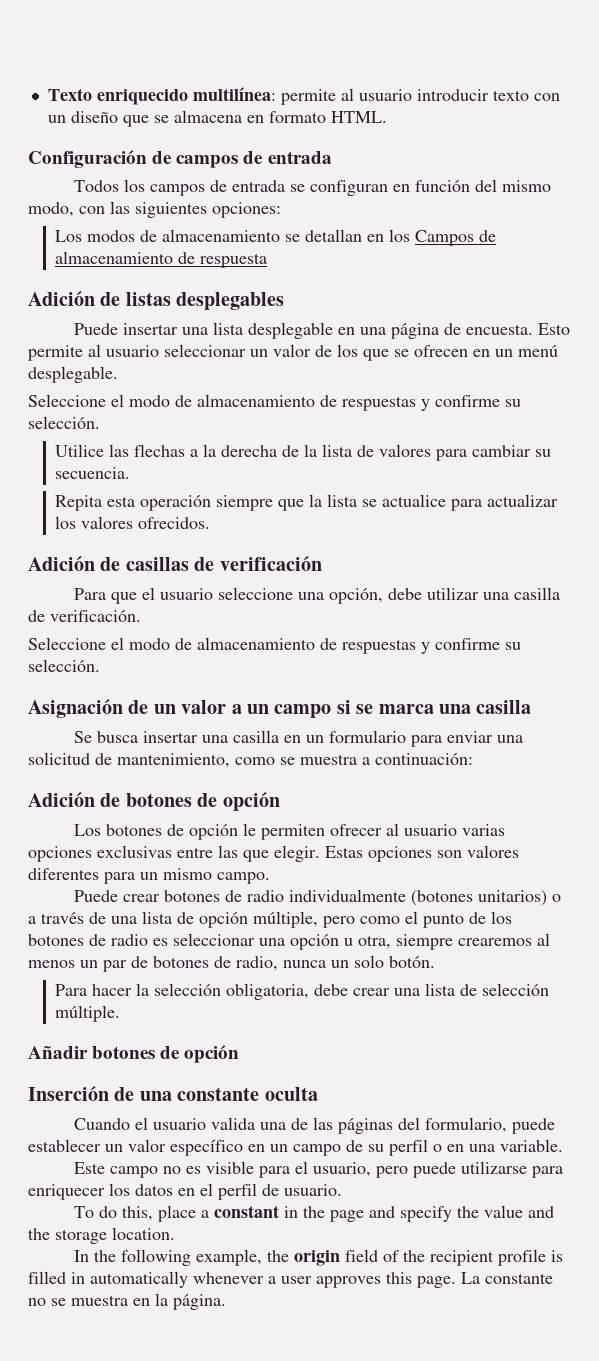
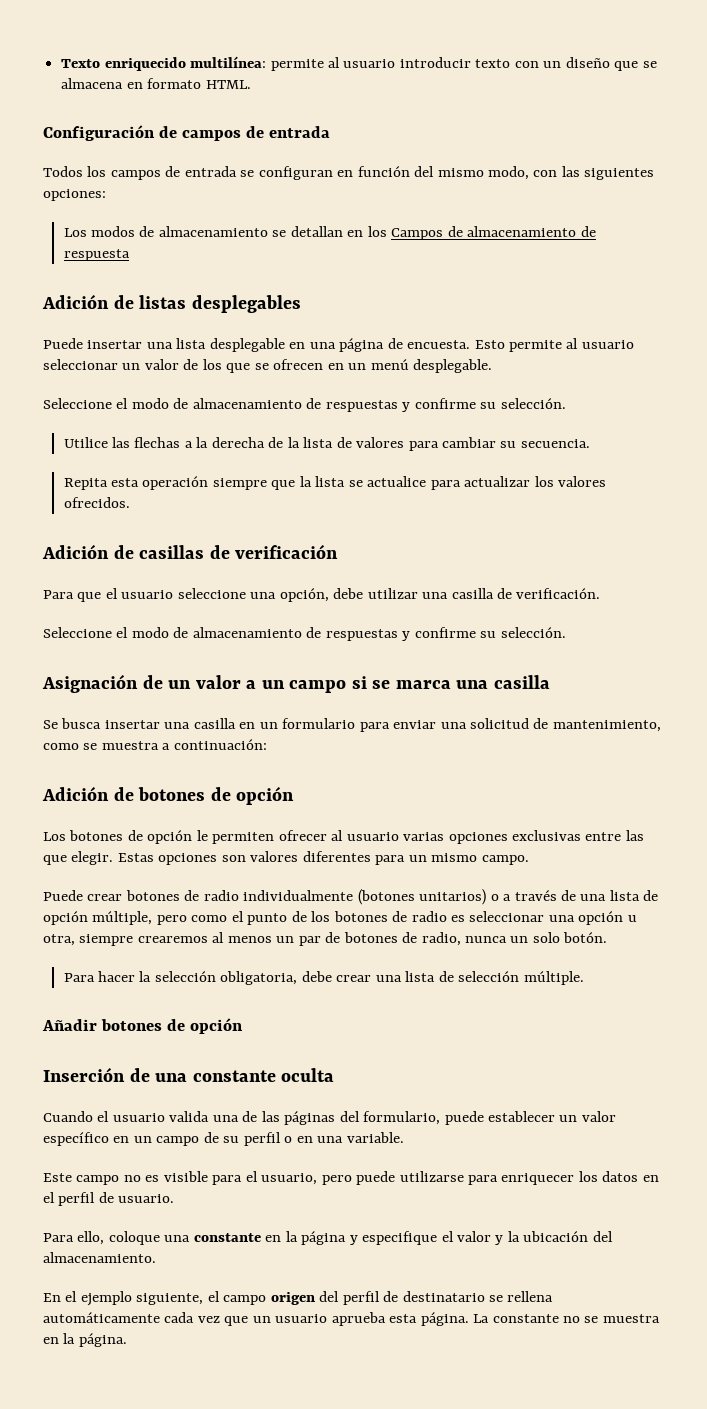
- To do this, place a constant in the page and specify the value and the storage location.
- In the following example, the origin field of the recipient profile is filled in automatically whenever a user approves this page.
+ Para ello, coloque una constante en la página y especifique el valor y la ubicación del almacenamiento.
+ En el ejemplo siguiente, el campo origen del perfil de destinatario se rellena automáticamente cada vez que un usuario aprueba esta página.

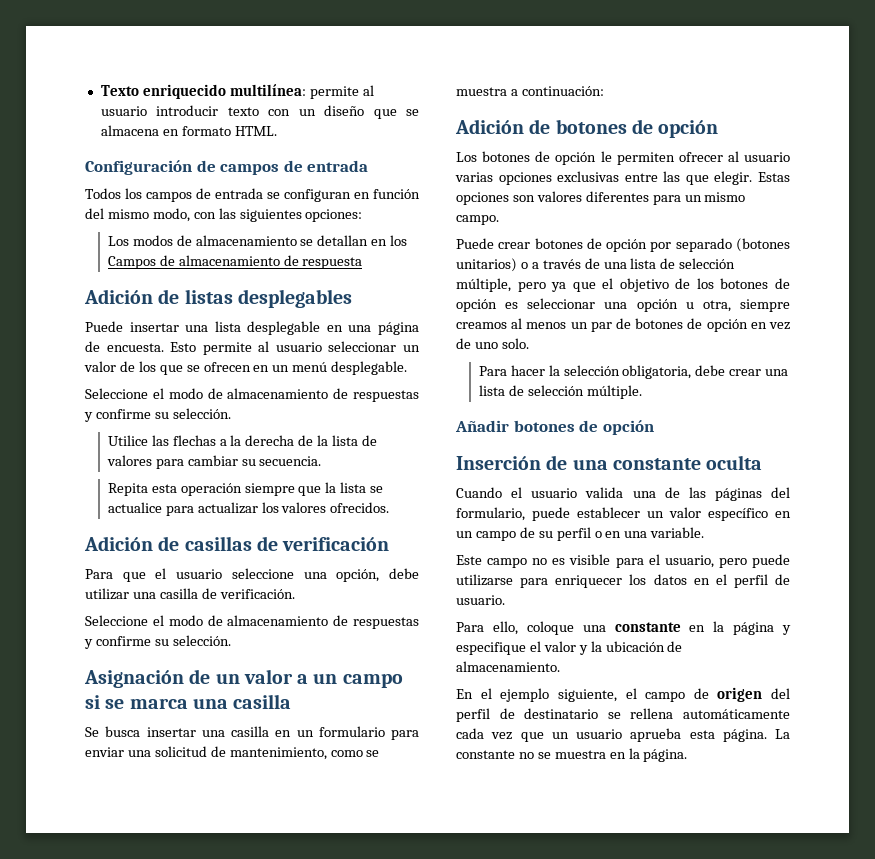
- Puede crear botones de radio individualmente (botones unitarios) o a través de una lista de opción múltiple, pero como el punto de los botones de radio es seleccionar una opción u otra, siempre crearemos al menos un par de botones de radio, nunca un solo botón.
+ Puede crear botones de opción por separado (botones unitarios) o a través de una lista de selección múltiple, pero ya que el objetivo de los botones de opción es seleccionar una opción u otra, siempre creamos al menos un par de botones de opción en vez de uno solo.
- Para ello, coloque una constante en la página y especifique el valor y la ubicación del almacenamiento.
+ Para ello, coloque una constante en la página y especifique el valor y la ubicación de almacenamiento.
- En el ejemplo siguiente, el campo origen del perfil de destinatario se rellena automáticamente cada vez que un usuario aprueba esta página.
+ En el ejemplo siguiente, el campo de origen del perfil de destinatario se rellena automáticamente cada vez que un usuario aprueba esta página.

